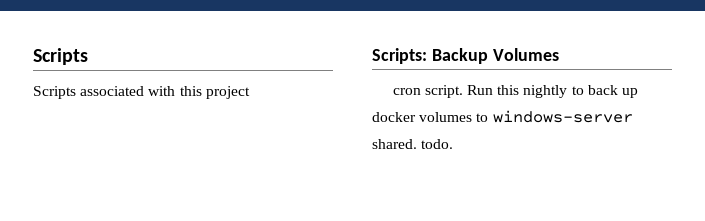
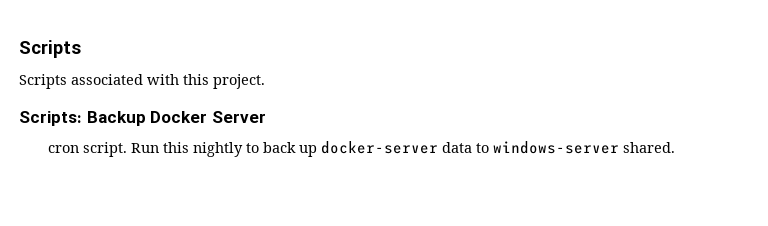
- Scripts associated with this project
+ Scripts associated with this project.
- Scripts: Backup Volumes
+ Scripts: Backup Docker Server
- Run this nightly to back up docker volumes to windows-server shared. todo.
+ Run this nightly to back up docker-server data to windows-server shared.

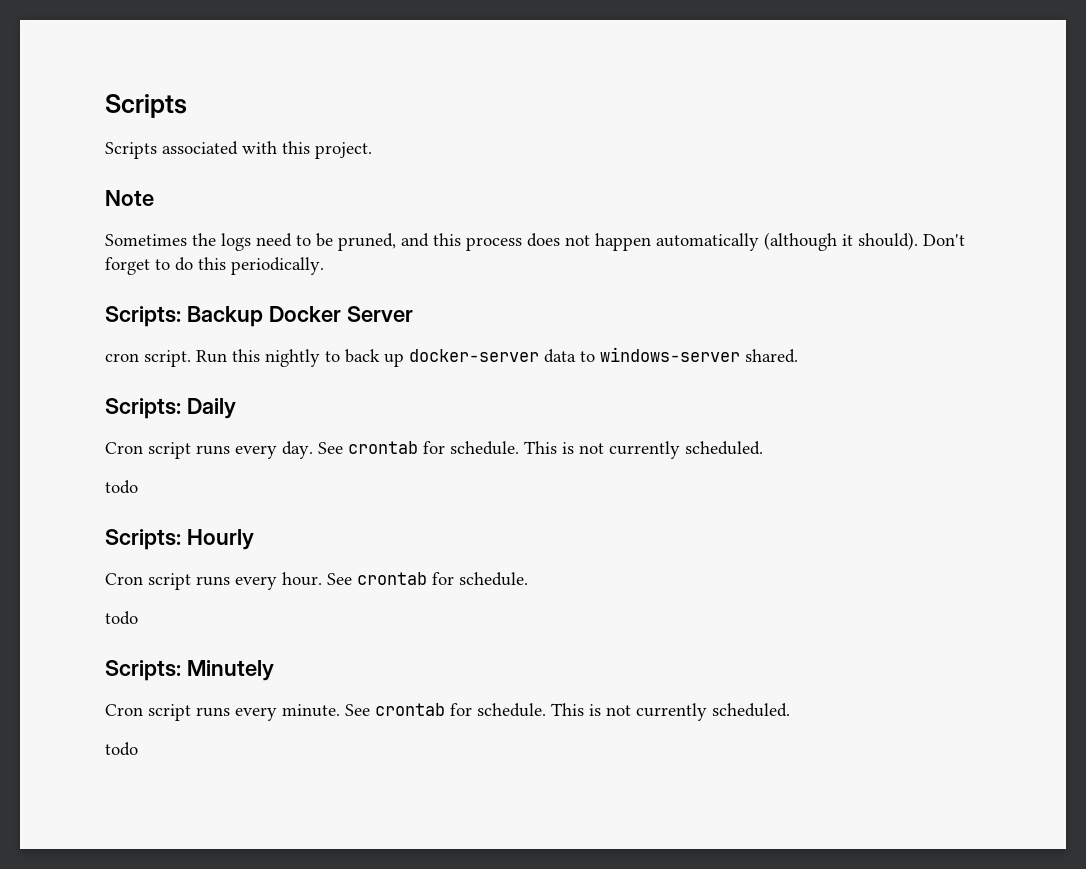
+ Note
+ Sometimes the logs need to be pruned, and this process does not happen automatically (although it should). Don't forget to do this periodically.
+ Scripts: Daily
+ Cron script runs every day. See crontab for schedule. This is not currently scheduled.
+ todo
+ Scripts: Hourly
+ Cron script runs every hour. See crontab for schedule.
+ todo
+ Scripts: Minutely
+ Cron script runs every minute. See crontab for schedule. This is not currently scheduled.
+ todo

